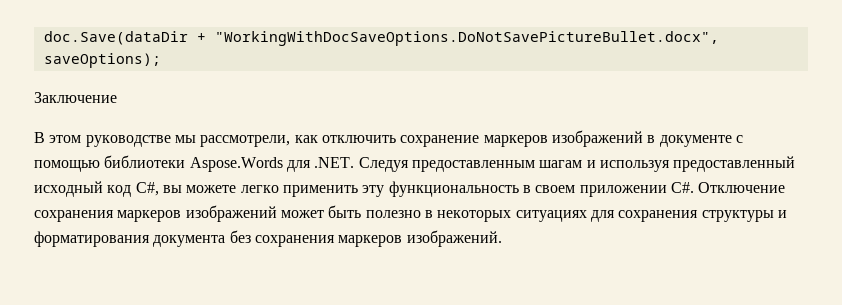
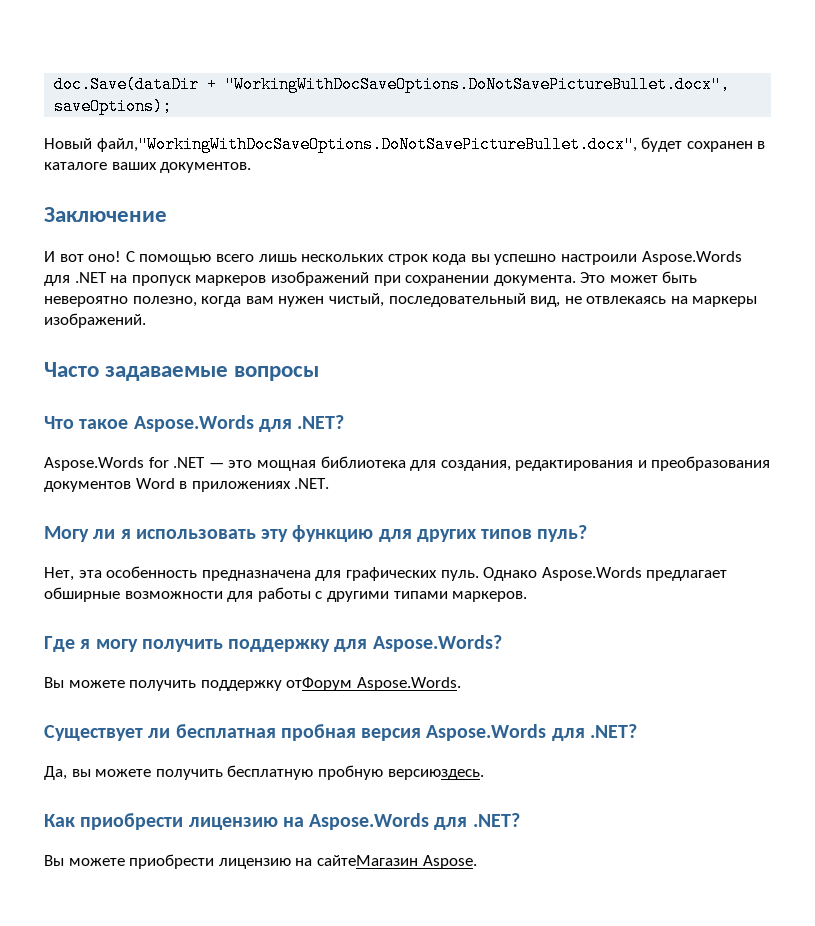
+ Новый файл,"WorkingWithDocSaveOptions.DoNotSavePictureBullet.docx", будет сохранен в каталоге ваших документов.
  Заключение
- В этом руководстве мы рассмотрели, как отключить сохранение маркеров изображений в документе с помощью библиотеки Aspose.Words для .NET. Следуя предоставленным шагам и используя предоставленный исходный код C#, вы можете легко применить эту функциональность в своем приложении C#. Отключение сохранения маркеров изображений может быть полезно в некоторых ситуациях для сохранения структуры и форматирования документа без сохранения маркеров изображений.
+ И вот оно! С помощью всего лишь нескольких строк кода вы успешно настроили Aspose.Words для .NET на пропуск маркеров изображений при сохранении документа. Это может быть невероятно полезно, когда вам нужен чистый, последовательный вид, не отвлекаясь на маркеры изображений.
+ Часто задаваемые вопросы
+ Что такое Aspose.Words для .NET?
+ Aspose.Words for .NET — это мощная библиотека для создания, редактирования и преобразования документов Word в приложениях .NET.
+ Могу ли я использовать эту функцию для других типов пуль?
+ Нет, эта особенность предназначена для графических пуль. Однако Aspose.Words предлагает обширные возможности для работы с другими типами маркеров.
+ Где я могу получить поддержку для Aspose.Words?
+ Вы можете получить поддержку отФорум Aspose.Words.
+ Существует ли бесплатная пробная версия Aspose.Words для .NET?
+ Да, вы можете получить бесплатную пробную версиюздесь.
+ Как приобрести лицензию на Aspose.Words для .NET?
+ Вы можете приобрести лицензию на сайтеМагазин Aspose.

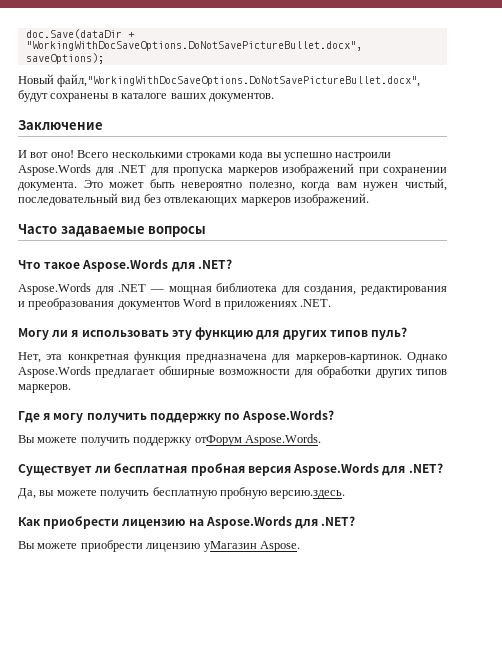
- Новый файл,"WorkingWithDocSaveOptions.DoNotSavePictureBullet.docx", будет сохранен в каталоге ваших документов.
+ Новый файл,"WorkingWithDocSaveOptions.DoNotSavePictureBullet.docx", будут сохранены в каталоге ваших документов.
- С помощью всего лишь нескольких строк кода вы успешно настроили Aspose.Words для .NET на пропуск маркеров изображений при сохранении документа.
+ Всего несколькими строками кода вы успешно настроили Aspose.Words для .NET для пропуска маркеров изображений при сохранении документа.
- Это может быть невероятно полезно, когда вам нужен чистый, последовательный вид, не отвлекаясь на маркеры изображений.
+ Это может быть невероятно полезно, когда вам нужен чистый, последовательный вид без отвлекающих маркеров изображений.
- Aspose.Words for .NET — это мощная библиотека для создания, редактирования и преобразования документов Word в приложениях .NET.
+ Aspose.Words для .NET — мощная библиотека для создания, редактирования и преобразования документов Word в приложениях .NET.
- Нет, эта особенность предназначена для графических пуль.
+ Нет, эта конкретная функция предназначена для маркеров-картинок.
- Однако Aspose.Words предлагает обширные возможности для работы с другими типами маркеров.
+ Однако Aspose.Words предлагает обширные возможности для обработки других типов маркеров.
- Где я могу получить поддержку для Aspose.Words?
+ Где я могу получить поддержку по Aspose.Words?
- Да, вы можете получить бесплатную пробную версиюздесь.
+ Да, вы можете получить бесплатную пробную версию.здесь.
- Вы можете приобрести лицензию на сайтеМагазин Aspose.
+ Вы можете приобрести лицензию уМагазин Aspose.

